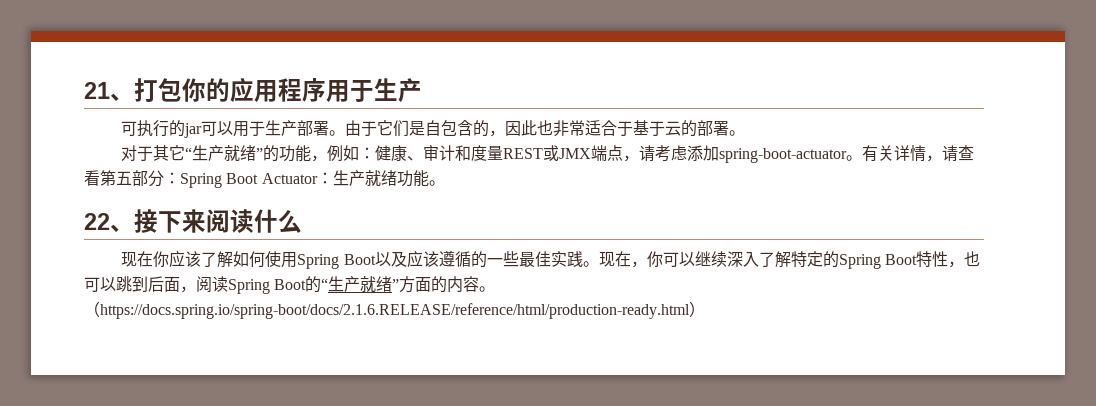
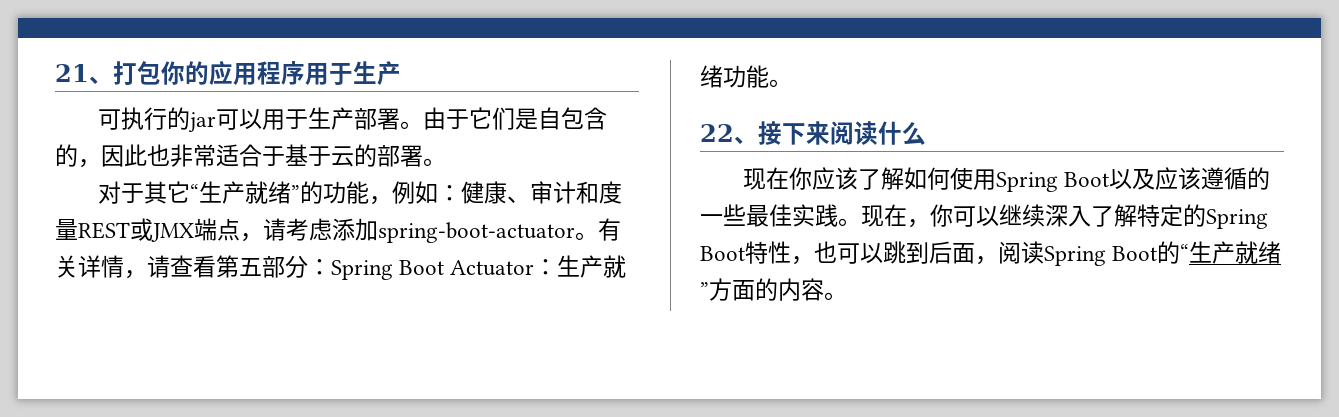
- （https://docs.spring.io/spring-boot/docs/2.1.6.RELEASE/reference/html/production-ready.html）

